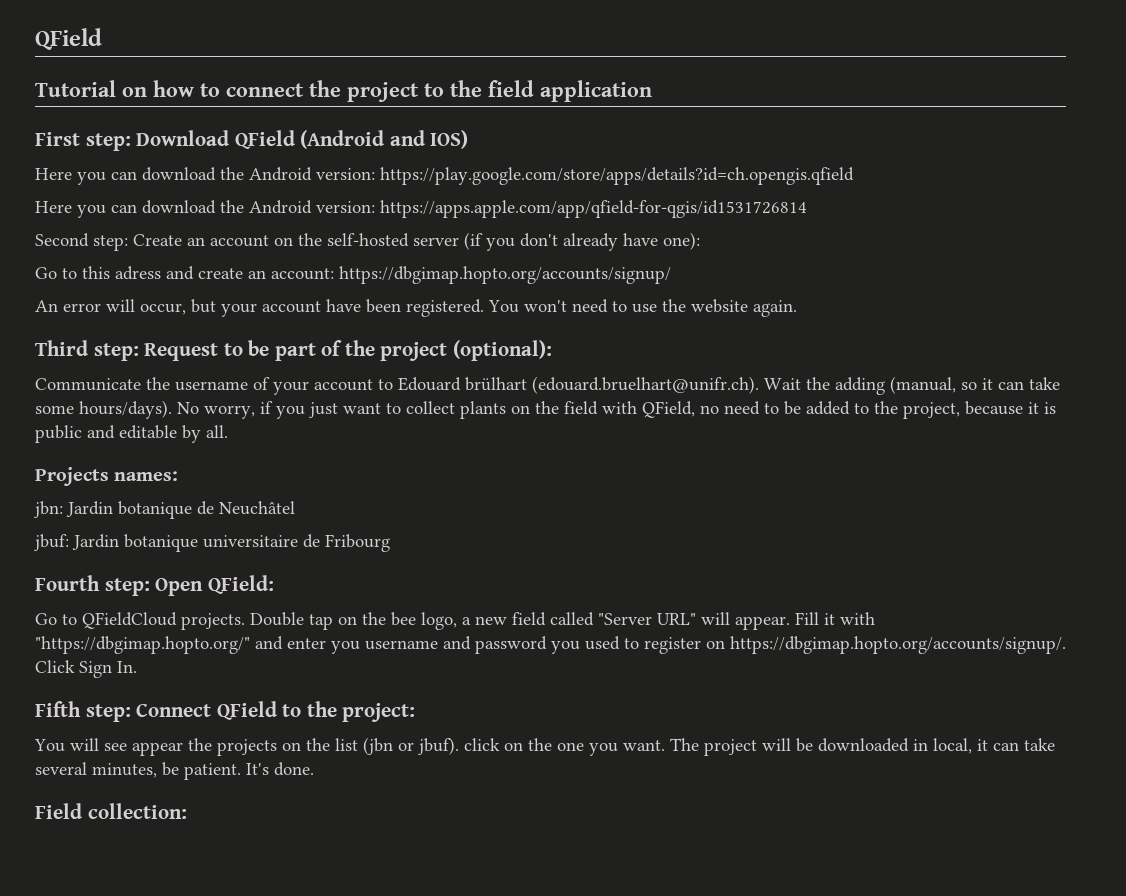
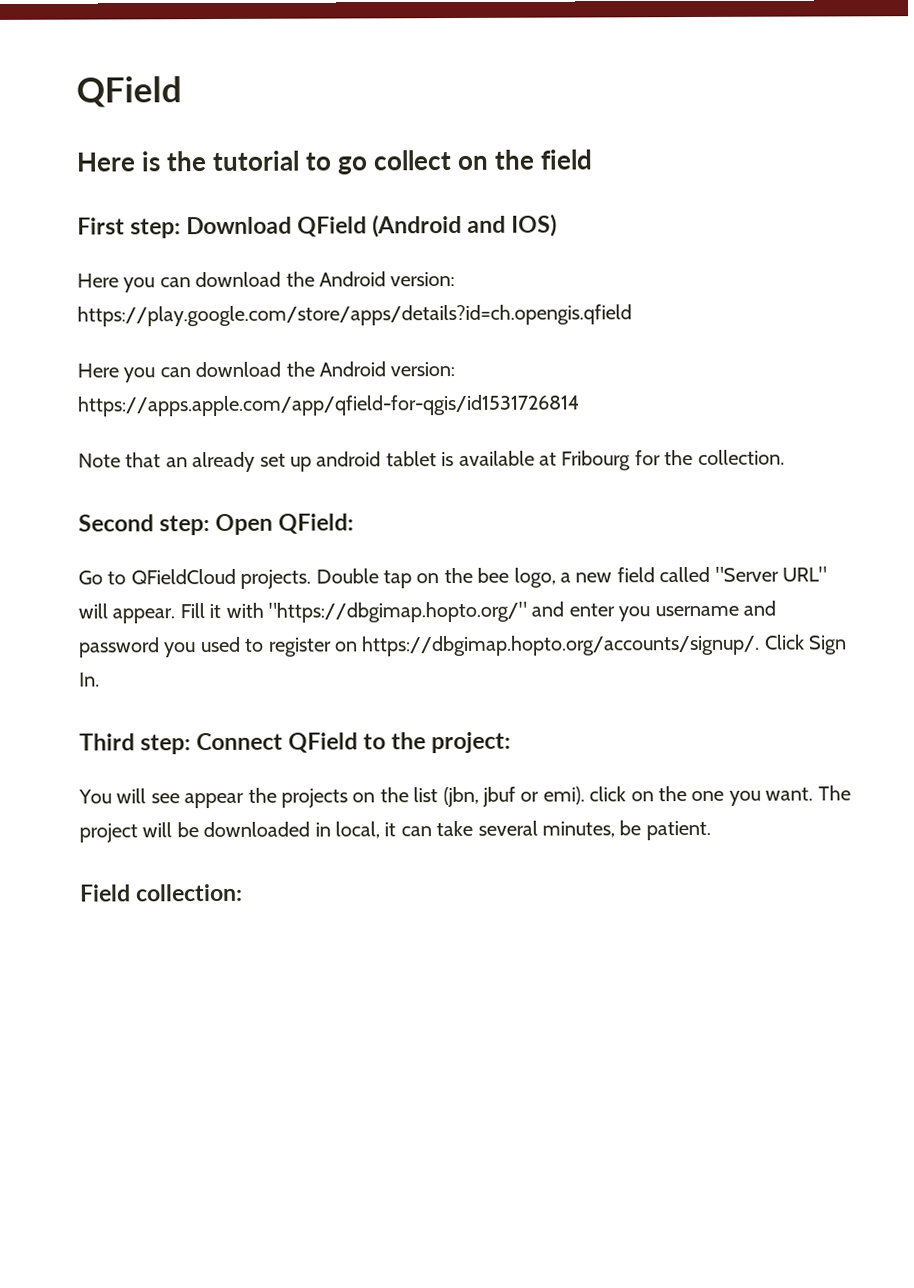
- Tutorial on how to connect the project to the field application
+ Here is the tutorial to go collect on the field
- Second step: Create an account on the self-hosted server (if you don't already have one):
- Go to this adress and create an account: https://dbgimap.hopto.org/accounts/signup/
- An error will occur, but your account have been registered. You won't need to use the website again.
- Third step: Request to be part of the project (optional):
- Communicate the username of your account to Edouard brülhart (edouard.bruelhart@unifr.ch). Wait the adding (manual, so it can take some hours/days). No worry, if you just want to collect plants on the field with QField, no need to be added to the project, because it is public and editable by all.
- Projects names:
- jbn: Jardin botanique de Neuchâtel
- jbuf: Jardin botanique universitaire de Fribourg
- Fourth step: Open QField:
+ Note that an already set up android tablet is available at Fribourg for the collection.
+ Second step: Open QField:
- Fifth step: Connect QField to the project:
+ Third step: Connect QField to the project:
- You will see appear the projects on the list (jbn or jbuf). click on the one you want.
+ You will see appear the projects on the list (jbn, jbuf or emi). click on the one you want.
- It's done.

